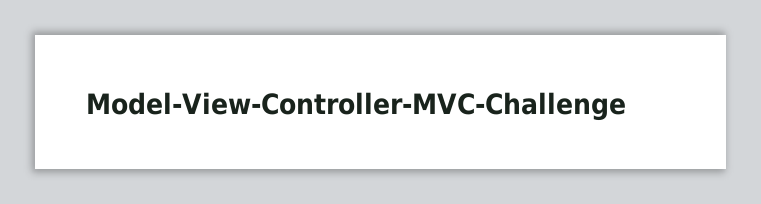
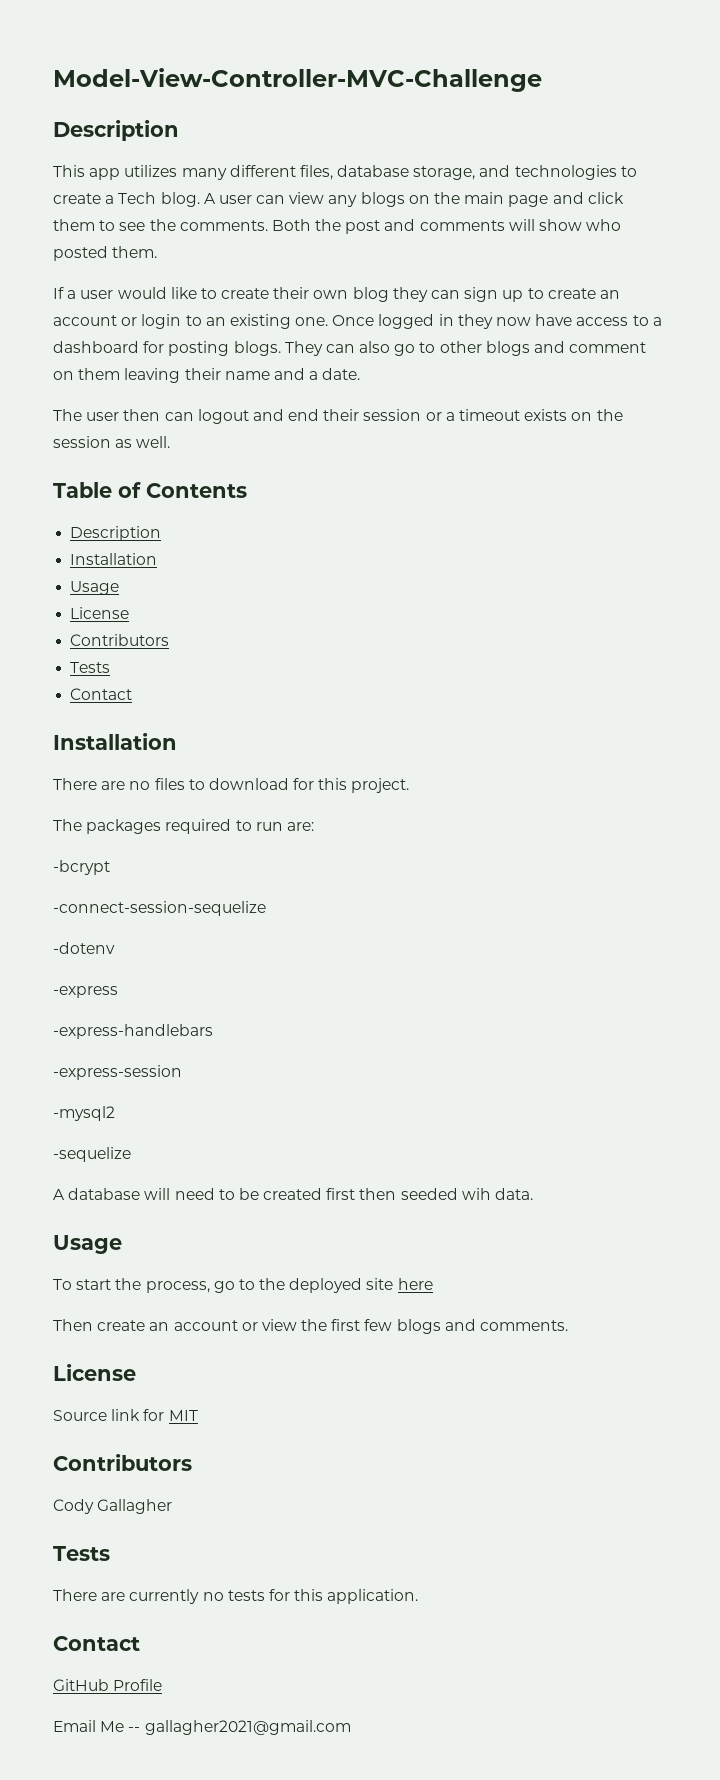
  Model-View-Controller-MVC-Challenge
+ Description
+ This app utilizes many different files, database storage, and technologies to create a Tech blog. A user can view any blogs on the main page and click them to see the comments. Both the post and comments will show who posted them.
+ If a user would like to create their own blog they can sign up to create an account or login to an existing one. Once logged in they now have access to a dashboard for posting blogs. They can also go to other blogs and comment on them leaving their name and a date.
+ The user then can logout and end their session or a timeout exists on the session as well.
+ Table of Contents
+ Description
+ Installation
+ Usage
+ License
+ Contributors
+ Tests
+ Contact
+ Installation
+ There are no files to download for this project.
+ The packages required to run are:
+ -bcrypt
+ -connect-session-sequelize
+ -dotenv
+ -express
+ -express-handlebars
+ -express-session
+ -mysql2
+ -sequelize
+ A database will need to be created first then seeded wih data.
+ Usage
+ To start the process, go to the deployed site here
+ Then create an account or view the first few blogs and comments.
+ License
+ Source link for MIT
+ Contributors
+ Cody Gallagher
+ Tests
+ There are currently no tests for this application.
+ Contact
+ GitHub Profile
+ Email Me -- gallagher2021@gmail.com

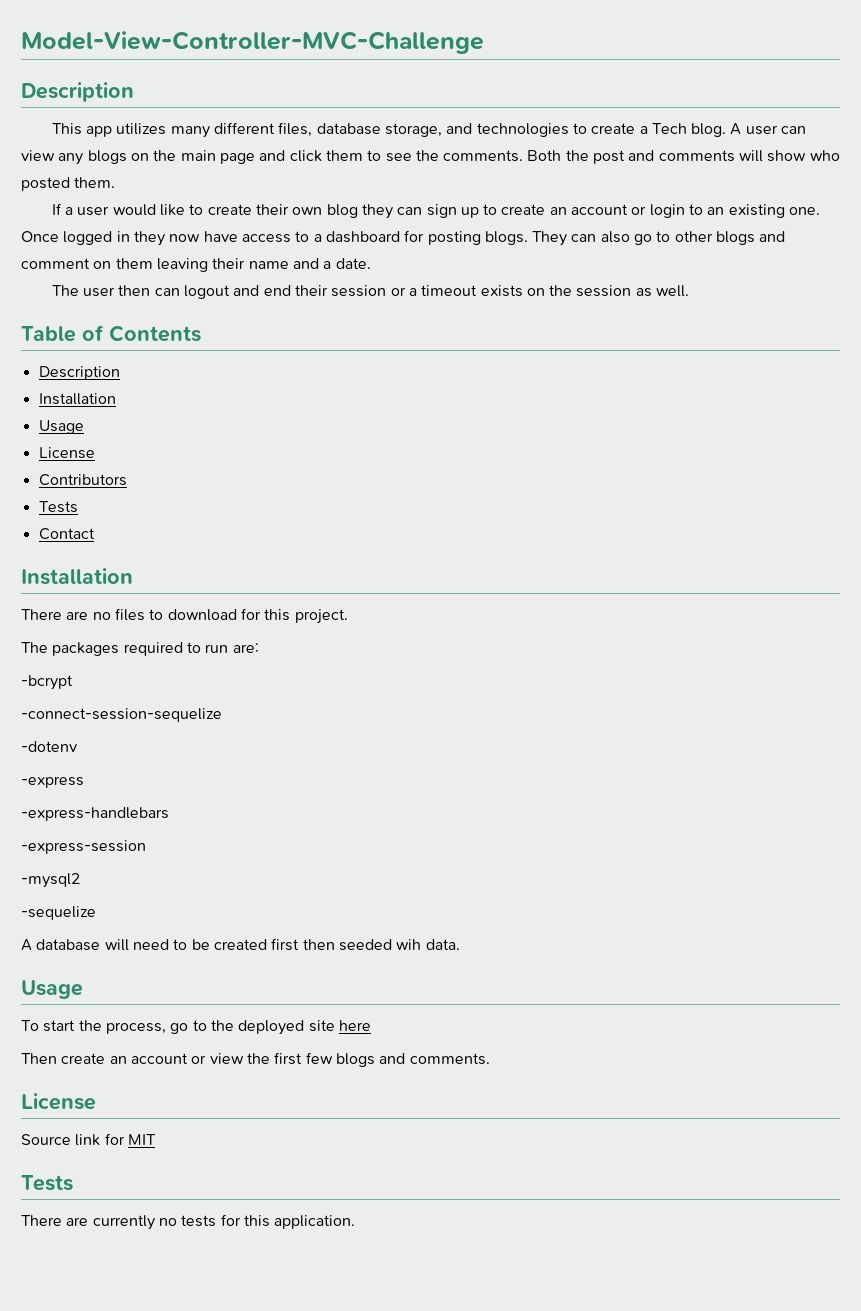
  Source link for MIT
- Contributors
- Cody Gallagher
  There are currently no tests for this application.
- Contact
- GitHub Profile
- Email Me -- gallagher2021@gmail.com

